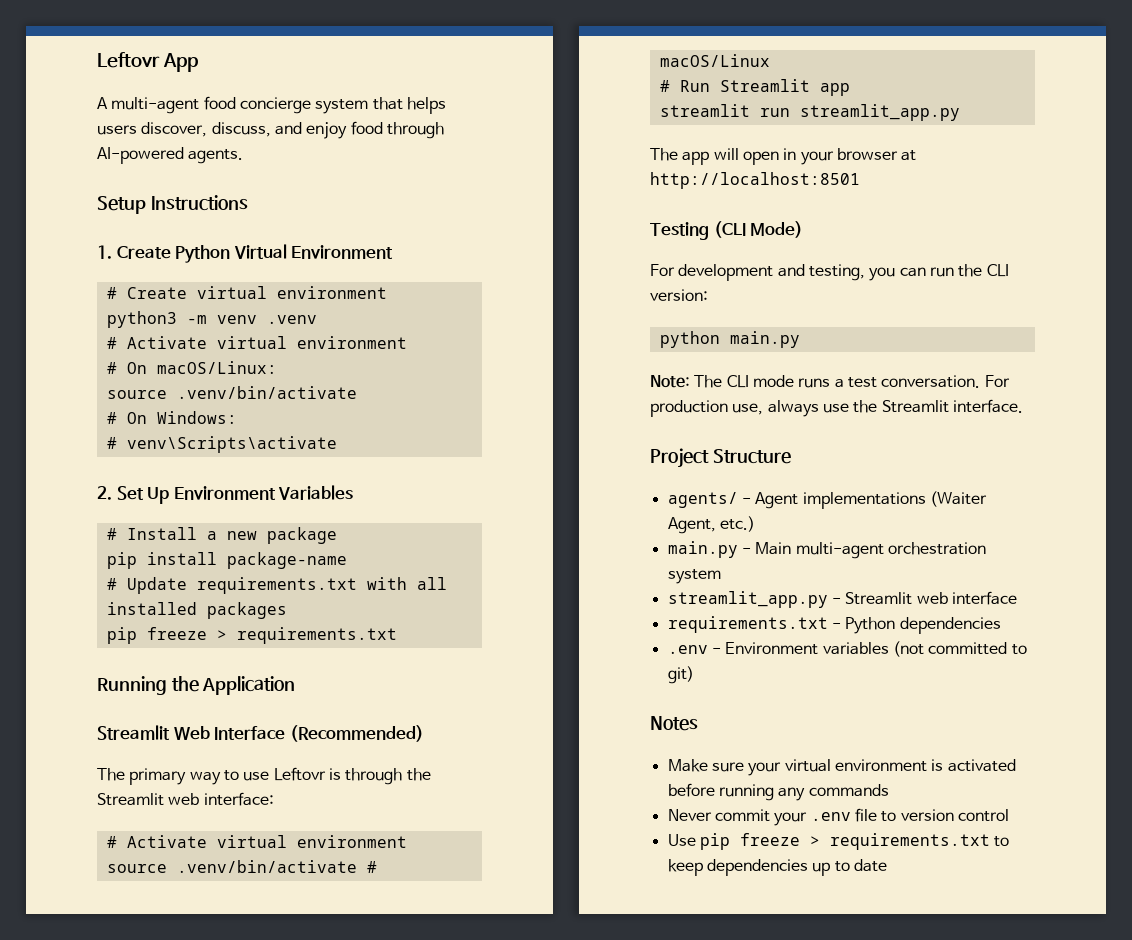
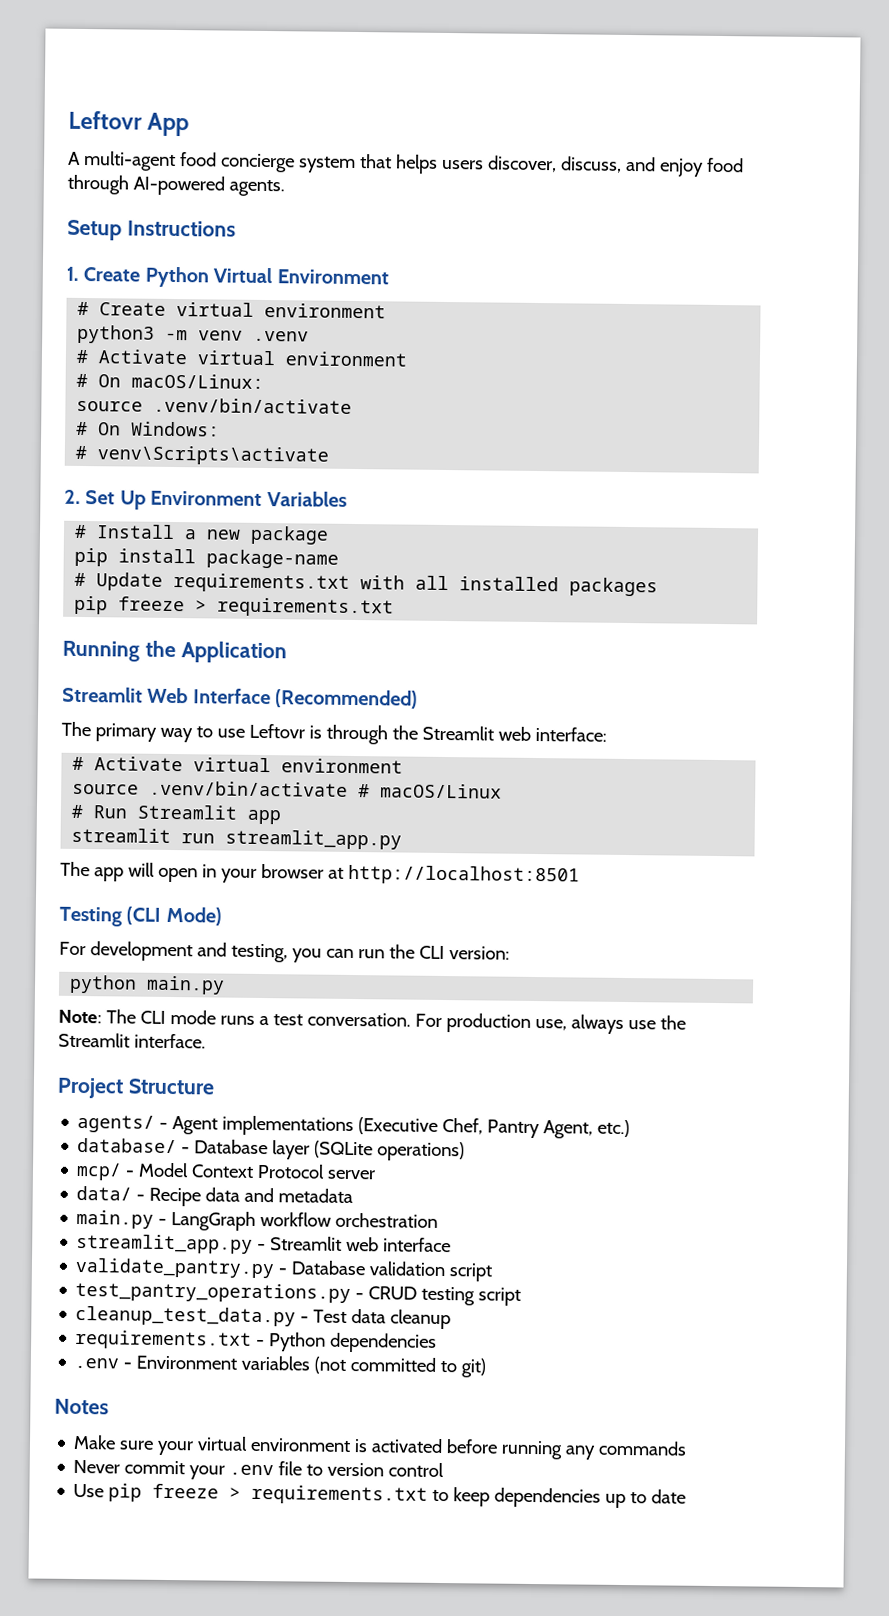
- agents/ - Agent implementations (Waiter Agent, etc.)
+ agents/ - Agent implementations (Executive Chef, Pantry Agent, etc.)
+ database/ - Database layer (SQLite operations)
+ mcp/ - Model Context Protocol server
+ data/ - Recipe data and metadata
- main.py - Main multi-agent orchestration system
+ main.py - LangGraph workflow orchestration
+ validate_pantry.py - Database validation script
+ test_pantry_operations.py - CRUD testing script
+ cleanup_test_data.py - Test data cleanup

